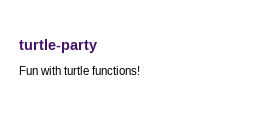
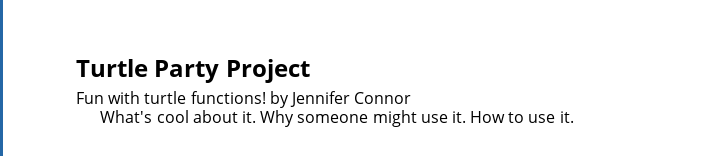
- turtle-party
+ Turtle Party Project
- Fun with turtle functions!
+ Fun with turtle functions! by Jennifer Connor
+ What's cool about it. Why someone might use it. How to use it.

